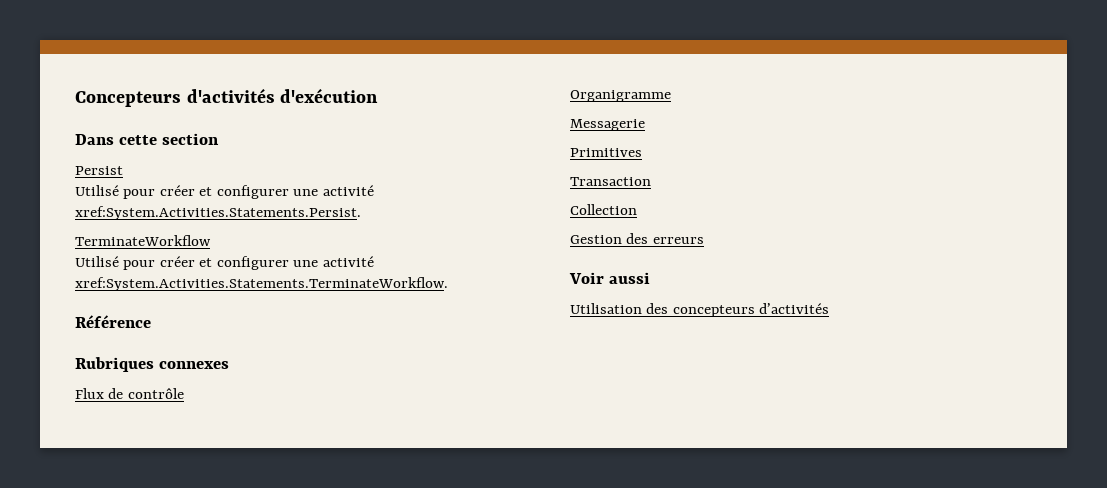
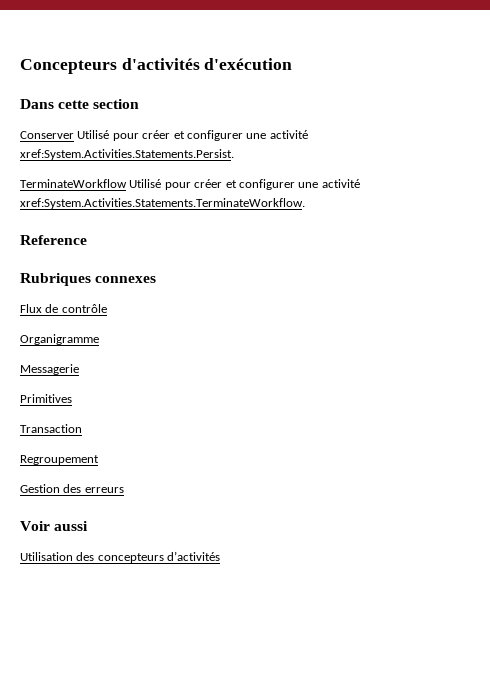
- Persist
- Utilisé pour créer et configurer une activité xref:System.Activities.Statements.Persist.
+ Conserver Utilisé pour créer et configurer une activité xref:System.Activities.Statements.Persist.
- TerminateWorkflow
- Utilisé pour créer et configurer une activité xref:System.Activities.Statements.TerminateWorkflow.
+ TerminateWorkflow Utilisé pour créer et configurer une activité xref:System.Activities.Statements.TerminateWorkflow.
- Référence
+ Reference
- Collection
+ Regroupement

